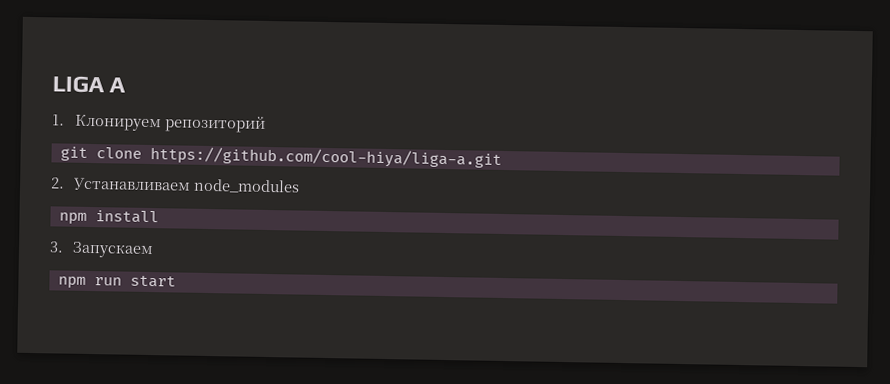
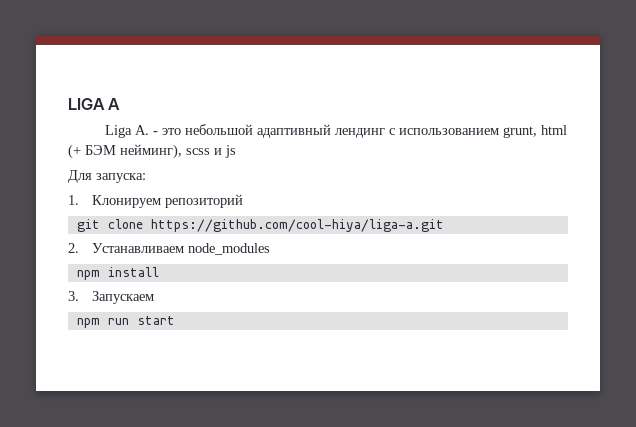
+ Liga A. - это небольшой адаптивный лендинг с использованием grunt, html (+ БЭМ нейминг), scss и js
+ Для запуска:

